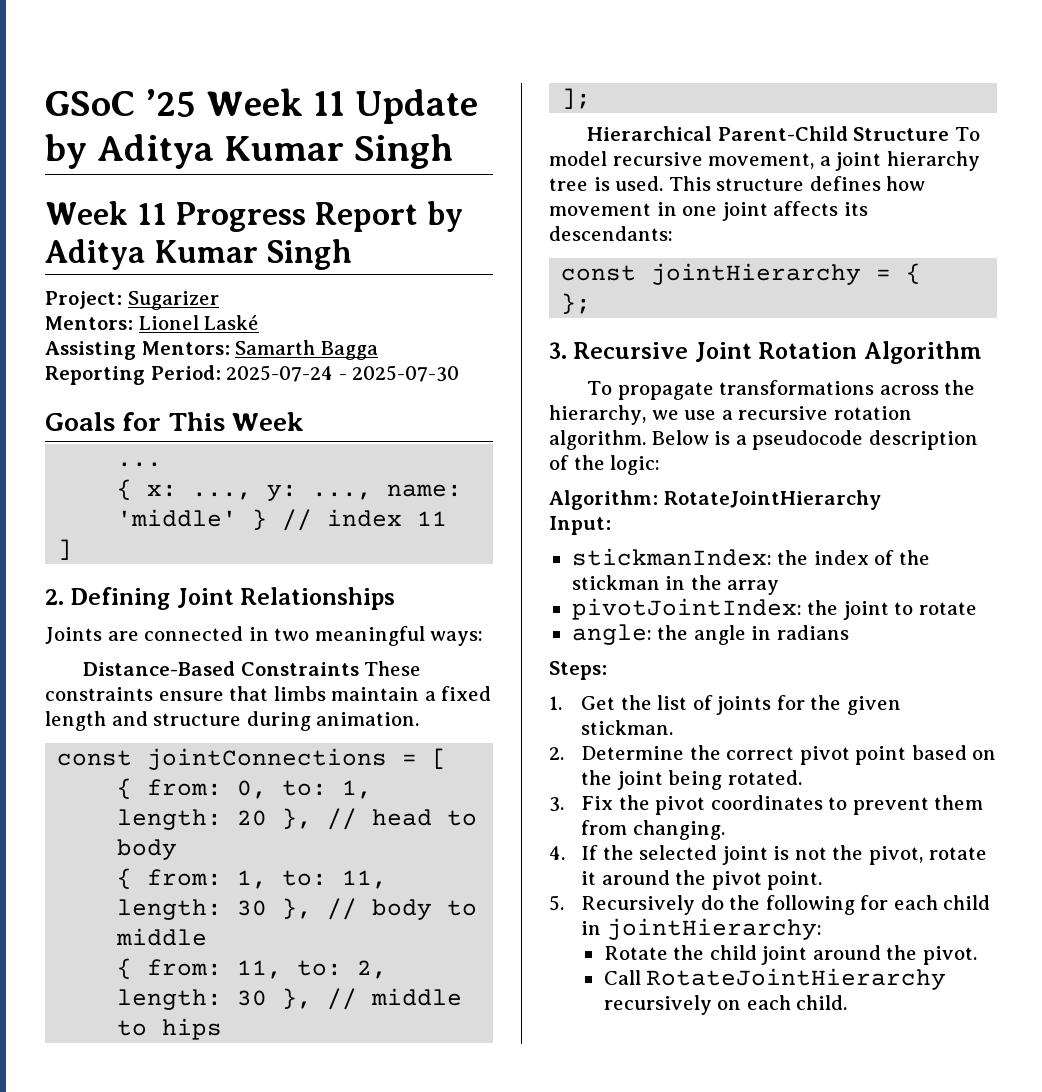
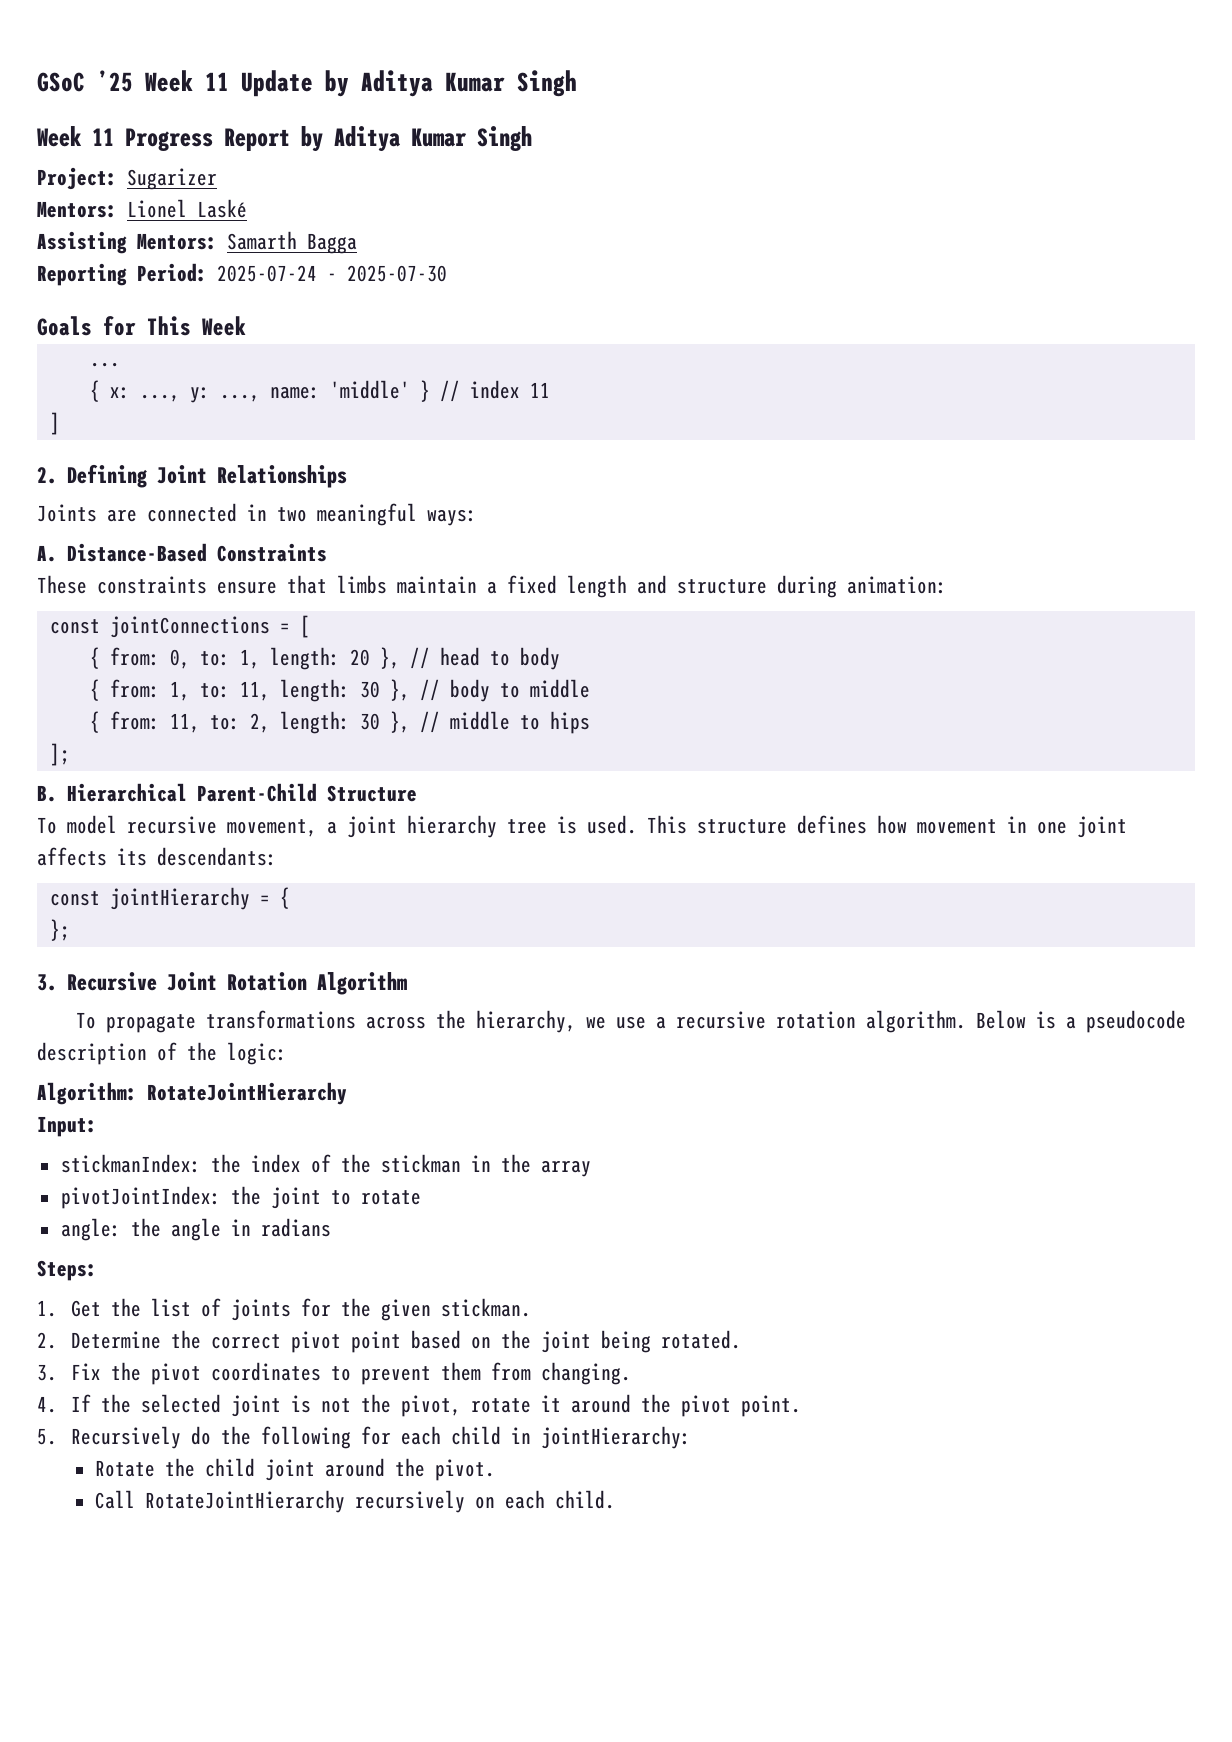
- Distance-Based Constraints These constraints ensure that limbs maintain a fixed length and structure during animation.
+ A. Distance-Based Constraints
+ These constraints ensure that limbs maintain a fixed length and structure during animation:
- Hierarchical Parent-Child Structure To model recursive movement, a joint hierarchy tree is used.
+ B. Hierarchical Parent-Child Structure
+ To model recursive movement, a joint hierarchy tree is used.

